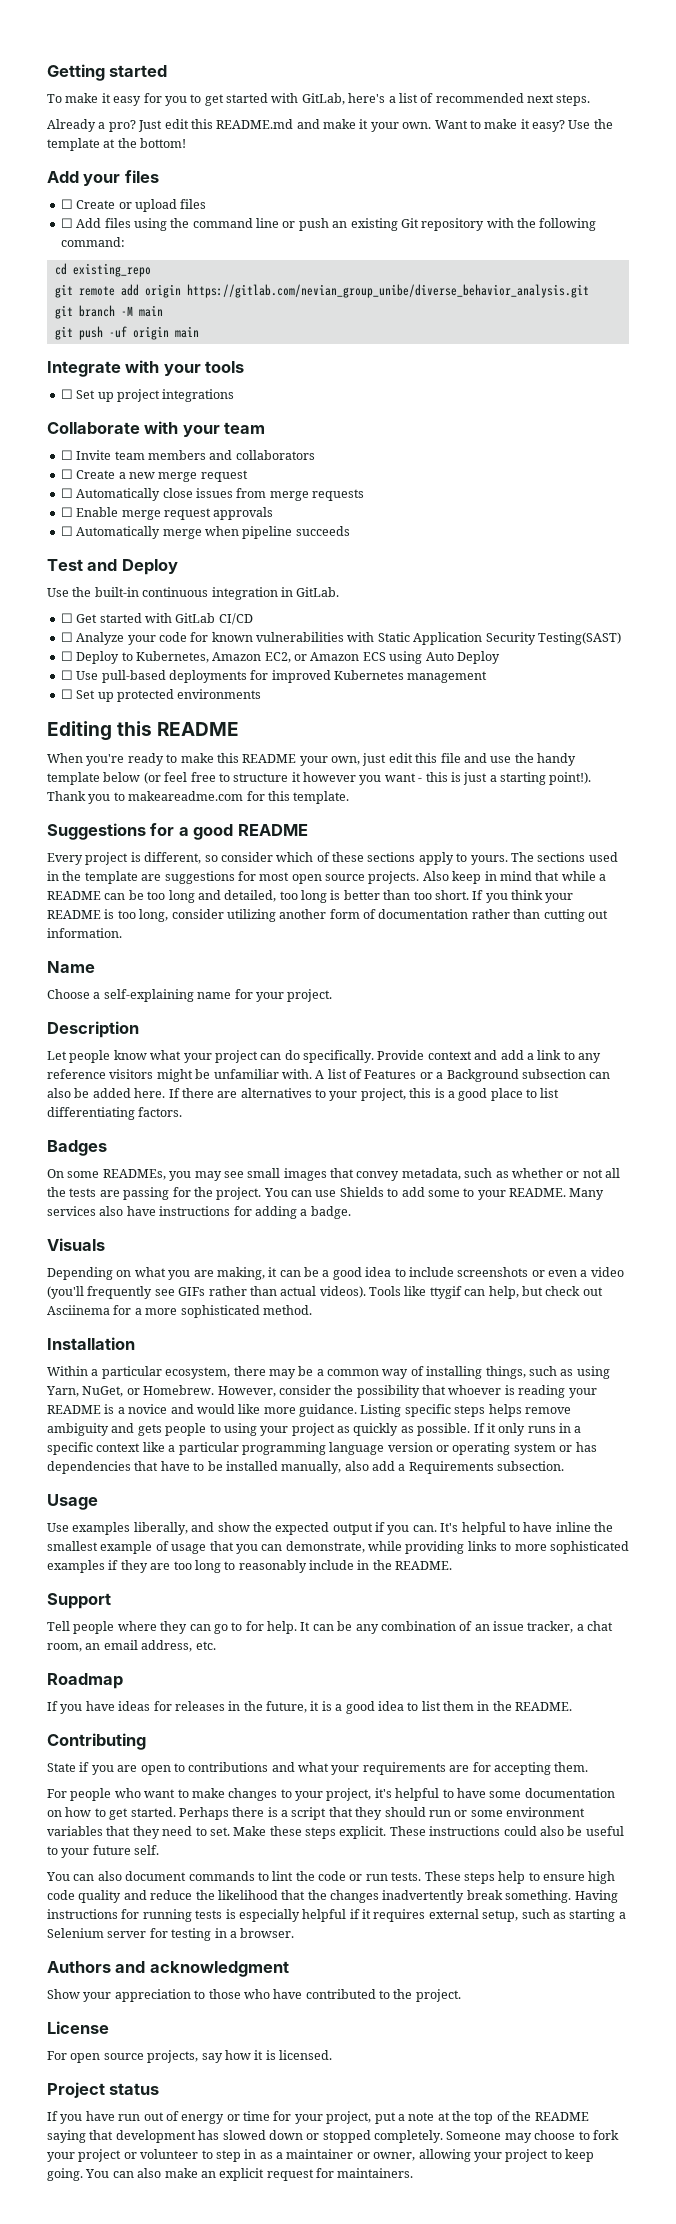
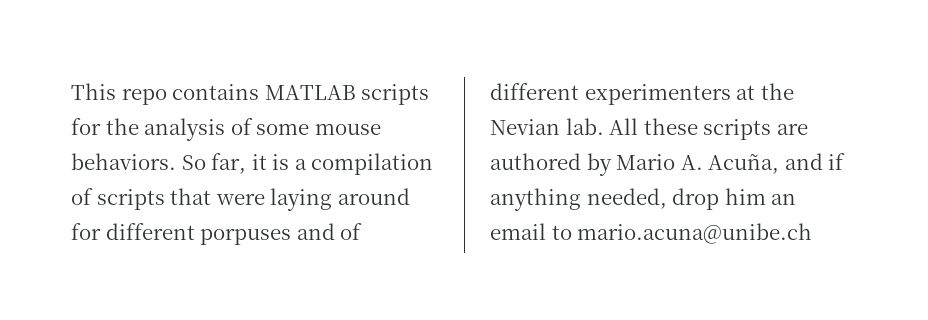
- Getting started
- To make it easy for you to get started with GitLab, here's a list of recommended next steps.
- Already a pro? Just edit this README.md and make it your own. Want to make it easy? Use the template at the bottom!
- Add your files
- ☐ Create or upload files
- ☐ Add files using the command line or push an existing Git repository with the following command:
- cd existing_repo
- git remote add origin https://gitlab.com/nevian_group_unibe/diverse_behavior_analysis.git
- git branch -M main
- git push -uf origin main
- Integrate with your tools
- ☐ Set up project integrations
- Collaborate with your team
- ☐ Invite team members and collaborators
- ☐ Create a new merge request
- ☐ Automatically close issues from merge requests
- ☐ Enable merge request approvals
- ☐ Automatically merge when pipeline succeeds
- Test and Deploy
- Use the built-in continuous integration in GitLab.
- ☐ Get started with GitLab CI/CD
- ☐ Analyze your code for known vulnerabilities with Static Application Security Testing(SAST)
- ☐ Deploy to Kubernetes, Amazon EC2, or Amazon ECS using Auto Deploy
- ☐ Use pull-based deployments for improved Kubernetes management
- ☐ Set up protected environments
- Editing this README
- When you're ready to make this README your own, just edit this file and use the handy template below (or feel free to structure it however you want - this is just a starting point!). Thank you to makeareadme.com for this template.
- Suggestions for a good README
- Every project is different, so consider which of these sections apply to yours. The sections used in the template are suggestions for most open source projects. Also keep in mind that while a README can be too long and detailed, too long is better than too short. If you think your README is too long, consider utilizing another form of documentation rather than cutting out information.
- Name
- Choose a self-explaining name for your project.
- Description
- Let people know what your project can do specifically. Provide context and add a link to any reference visitors might be unfamiliar with. A list of Features or a Background subsection can also be added here. If there are alternatives to your project, this is a good place to list differentiating factors.
- Badges
- On some READMEs, you may see small images that convey metadata, such as whether or not all the tests are passing for the project. You can use Shields to add some to your README. Many services also have instructions for adding a badge.
- Visuals
- Depending on what you are making, it can be a good idea to include screenshots or even a video (you'll frequently see GIFs rather than actual videos). Tools like ttygif can help, but check out Asciinema for a more sophisticated method.
- Installation
- Within a particular ecosystem, there may be a common way of installing things, such as using Yarn, NuGet, or Homebrew. However, consider the possibility that whoever is reading your README is a novice and would like more guidance. Listing specific steps helps remove ambiguity and gets people to using your project as quickly as possible. If it only runs in a specific context like a particular programming language version or operating system or has dependencies that have to be installed manually, also add a Requirements subsection.
- Usage
- Use examples liberally, and show the expected output if you can. It's helpful to have inline the smallest example of usage that you can demonstrate, while providing links to more sophisticated examples if they are too long to reasonably include in the README.
- Support
- Tell people where they can go to for help. It can be any combination of an issue tracker, a chat room, an email address, etc.
- Roadmap
- If you have ideas for releases in the future, it is a good idea to list them in the README.
- Contributing
- State if you are open to contributions and what your requirements are for accepting them.
- For people who want to make changes to your project, it's helpful to have some documentation on how to get started. Perhaps there is a script that they should run or some environment variables that they need to set. Make these steps explicit. These instructions could also be useful to your future self.
- You can also document commands to lint the code or run tests. These steps help to ensure high code quality and reduce the likelihood that the changes inadvertently break something. Having instructions for running tests is especially helpful if it requires external setup, such as starting a Selenium server for testing in a browser.
- Authors and acknowledgment
- Show your appreciation to those who have contributed to the project.
- License
- For open source projects, say how it is licensed.
- Project status
- If you have run out of energy or time for your project, put a note at the top of the README saying that development has slowed down or stopped completely. Someone may choose to fork your project or volunteer to step in as a maintainer or owner, allowing your project to keep going. You can also make an explicit request for maintainers.
+ This repo contains MATLAB scripts for the analysis of some mouse behaviors. So far, it is a compilation of scripts that were laying around for different porpuses and of different experimenters at the Nevian lab. All these scripts are authored by Mario A. Acuña, and if anything needed, drop him an email to mario.acuna@unibe.ch

